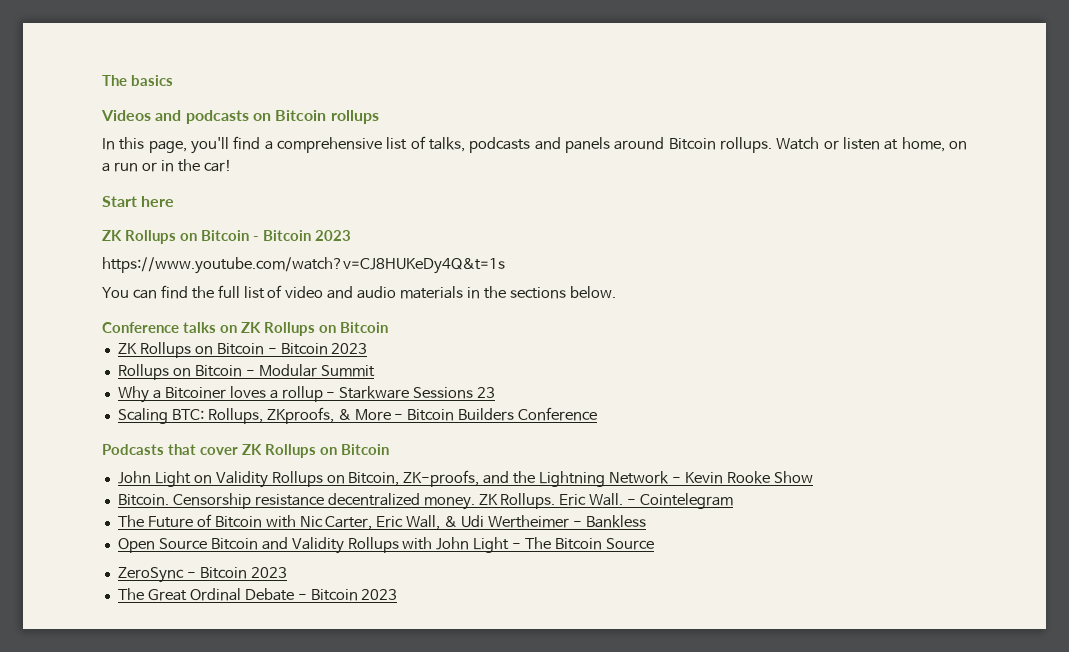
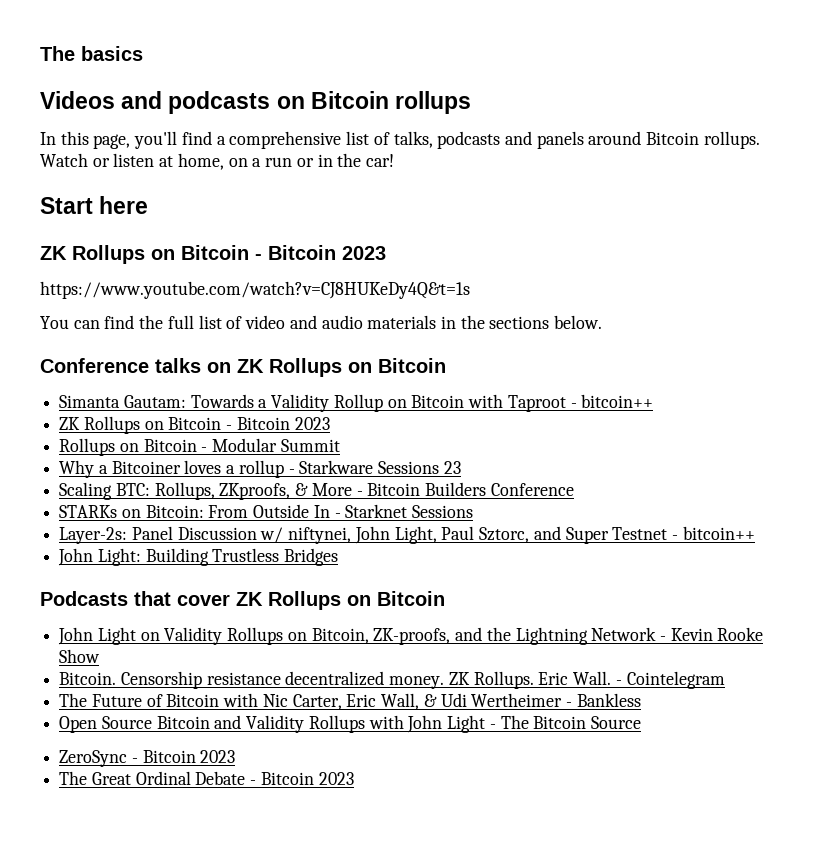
+ Simanta Gautam: Towards a Validity Rollup on Bitcoin with Taproot - bitcoin++
+ STARKs on Bitcoin: From Outside In - Starknet Sessions
+ Layer-2s: Panel Discussion w/ niftynei, John Light, Paul Sztorc, and Super Testnet - bitcoin++
+ John Light: Building Trustless Bridges

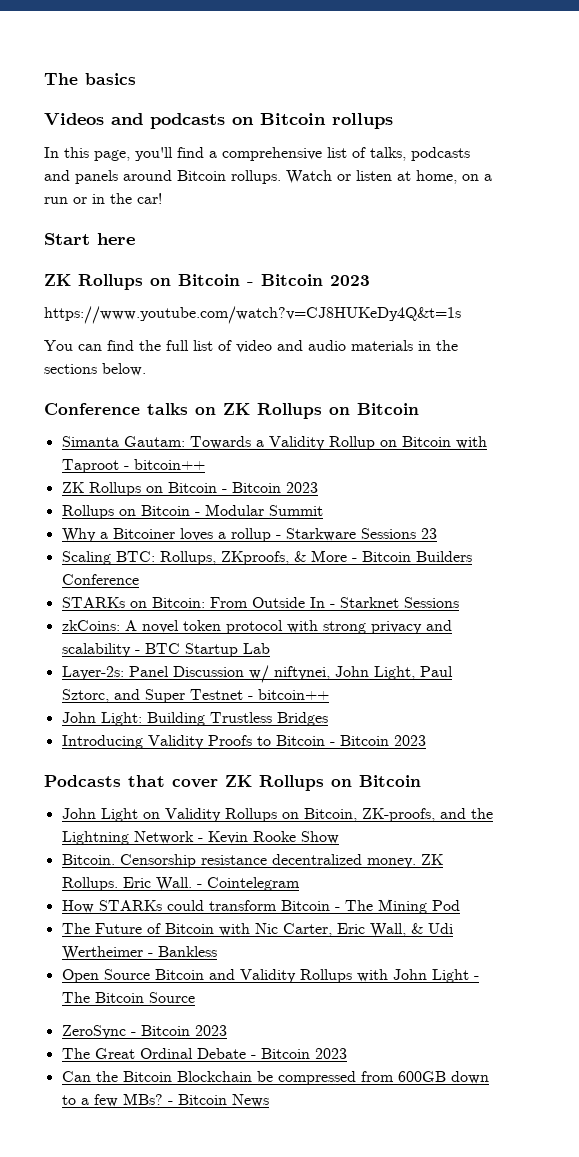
+ zkCoins: A novel token protocol with strong privacy and scalability - BTC Startup Lab
+ Introducing Validity Proofs to Bitcoin - Bitcoin 2023
+ How STARKs could transform Bitcoin - The Mining Pod
+ Can the Bitcoin Blockchain be compressed from 600GB down to a few MBs? - Bitcoin News

